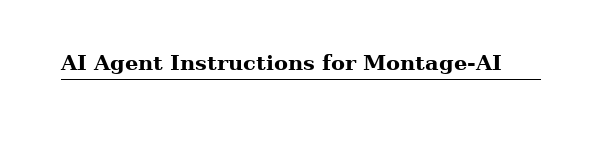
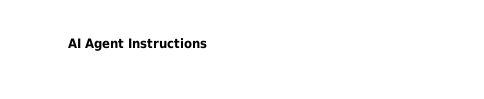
- AI Agent Instructions for Montage-AI
+ AI Agent Instructions

